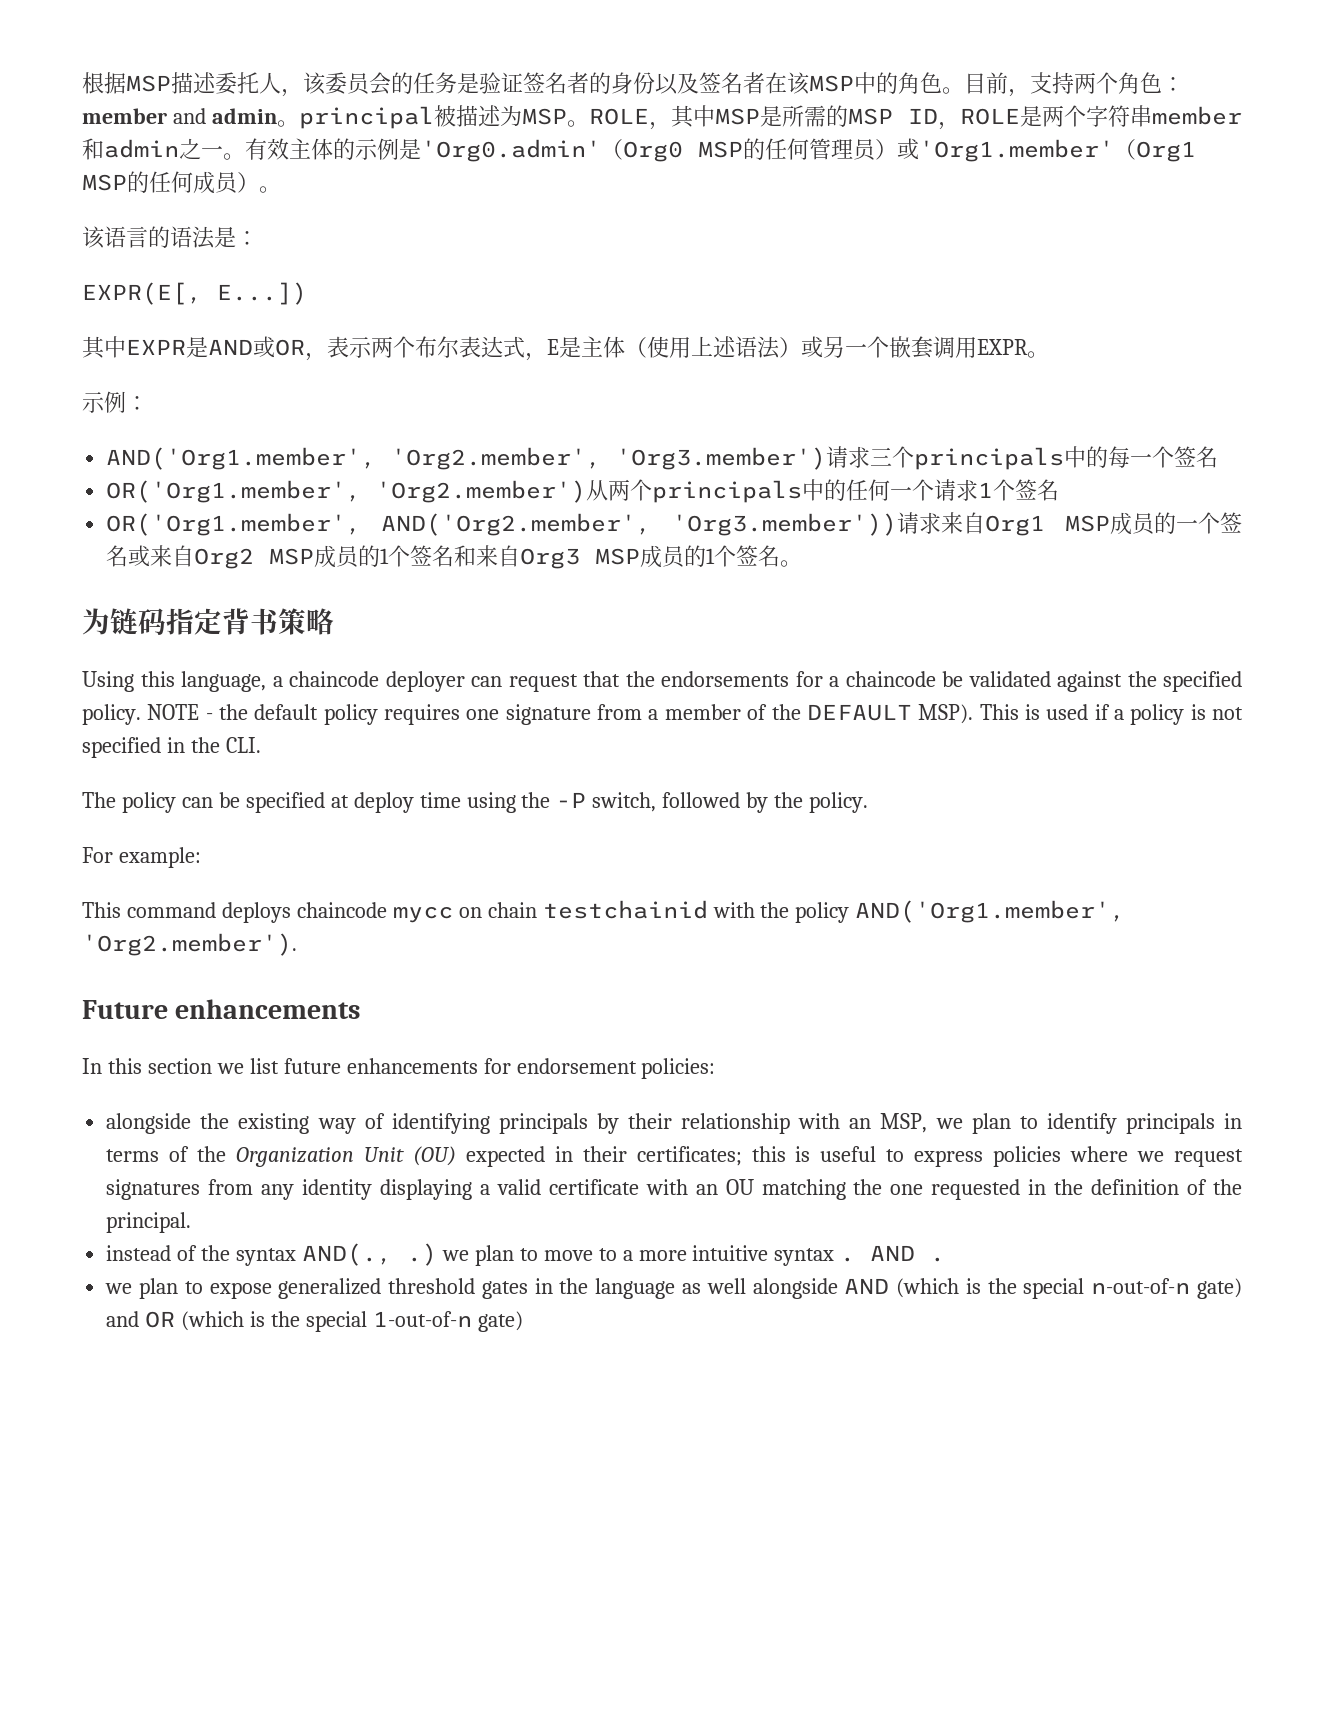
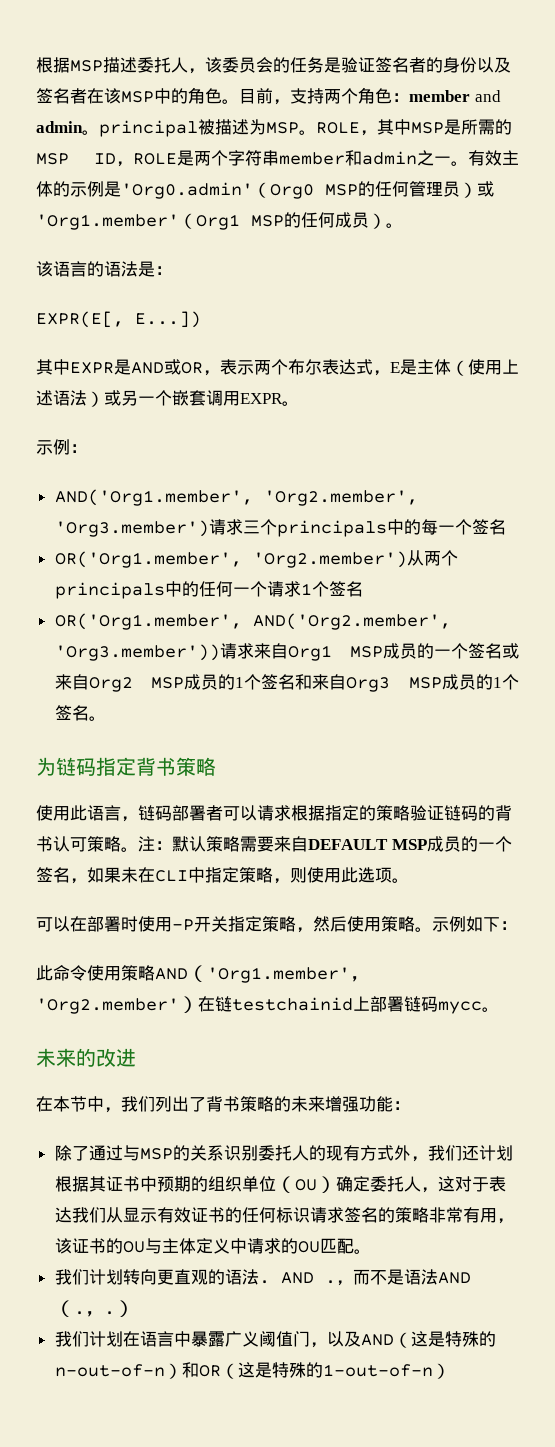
- Using this language, a chaincode deployer can request that the endorsements for a chaincode be validated against the specified policy. NOTE - the default policy requires one signature from a member of the DEFAULT MSP). This is used if a policy is not specified in the CLI.
- The policy can be specified at deploy time using the -P switch, followed by the policy.
- For example:
- This command deploys chaincode mycc on chain testchainid with the policy AND('Org1.member', 'Org2.member').
- Future enhancements
- In this section we list future enhancements for endorsement policies:
- alongside the existing way of identifying principals by their relationship with an MSP, we plan to identify principals in terms of the Organization Unit (OU) expected in their certificates; this is useful to express policies where we request signatures from any identity displaying a valid certificate with an OU matching the one requested in the definition of the principal.
- instead of the syntax AND(., .) we plan to move to a more intuitive syntax . AND .
- we plan to expose generalized threshold gates in the language as well alongside AND (which is the special n-out-of-n gate) and OR (which is the special 1-out-of-n gate)
+ 使用此语言，链码部署者可以请求根据指定的策略验证链码的背书认可策略。注：默认策略需要来自DEFAULT MSP成员的一个签名，如果未在CLI中指定策略，则使用此选项。
+ 可以在部署时使用-P开关指定策略，然后使用策略。示例如下：
+ 此命令使用策略AND（'Org1.member'，'Org2.member'）在链testchainid上部署链码mycc。
+ 未来的改进
+ 在本节中，我们列出了背书策略的未来增强功能：
+ 除了通过与MSP的关系识别委托人的现有方式外，我们还计划根据其证书中预期的组织单位（OU）确定委托人，这对于表达我们从显示有效证书的任何标识请求签名的策略非常有用，该证书的OU与主体定义中请求的OU匹配。
+ 我们计划转向更直观的语法. AND .，而不是语法AND（.，.）
+ 我们计划在语言中暴露广义阈值门，以及AND（这是特殊的n-out-of-n）和OR（这是特殊的1-out-of-n）

